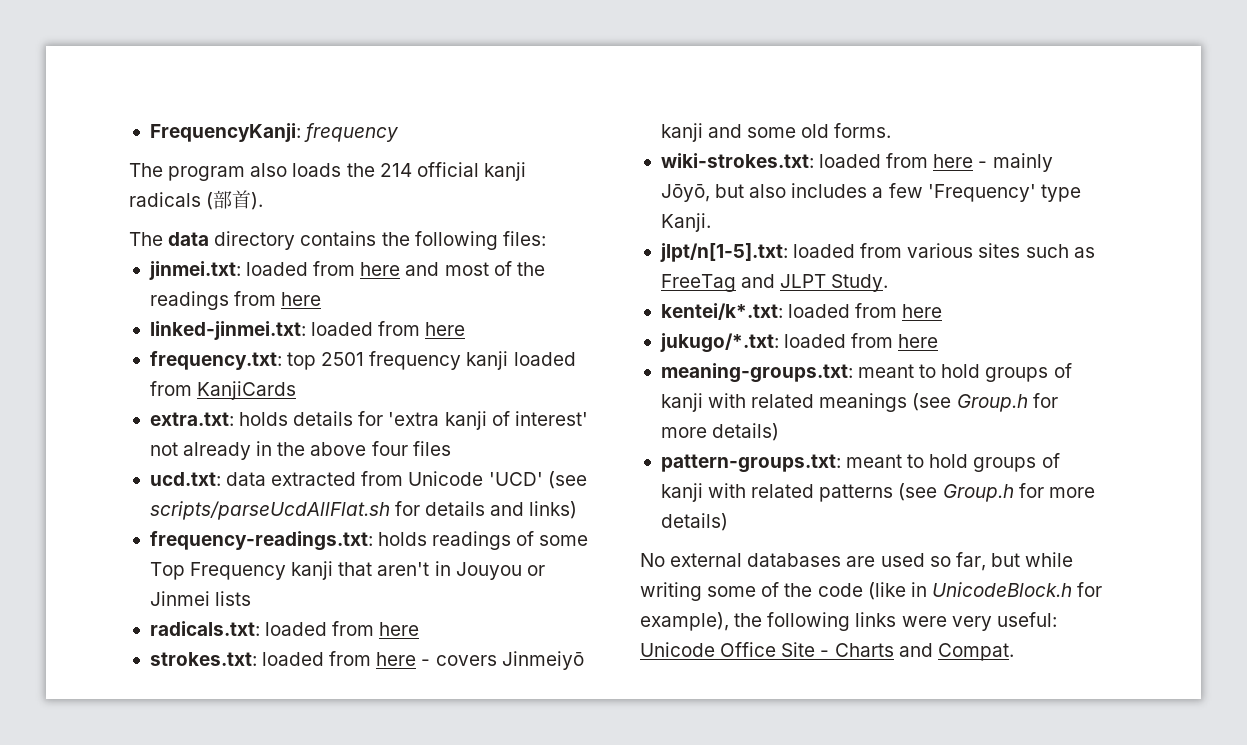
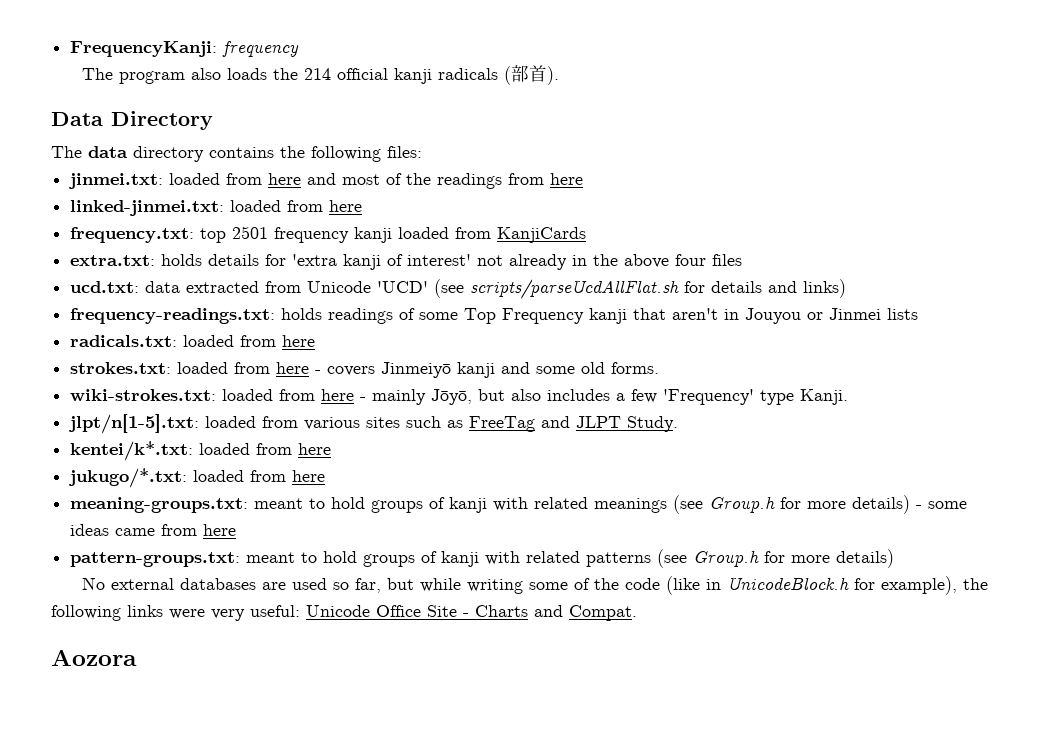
+ Data Directory
- meaning-groups.txt: meant to hold groups of kanji with related meanings (see Group.h for more details)
+ meaning-groups.txt: meant to hold groups of kanji with related meanings (see Group.h for more details) - some ideas came from here
+ Aozora

